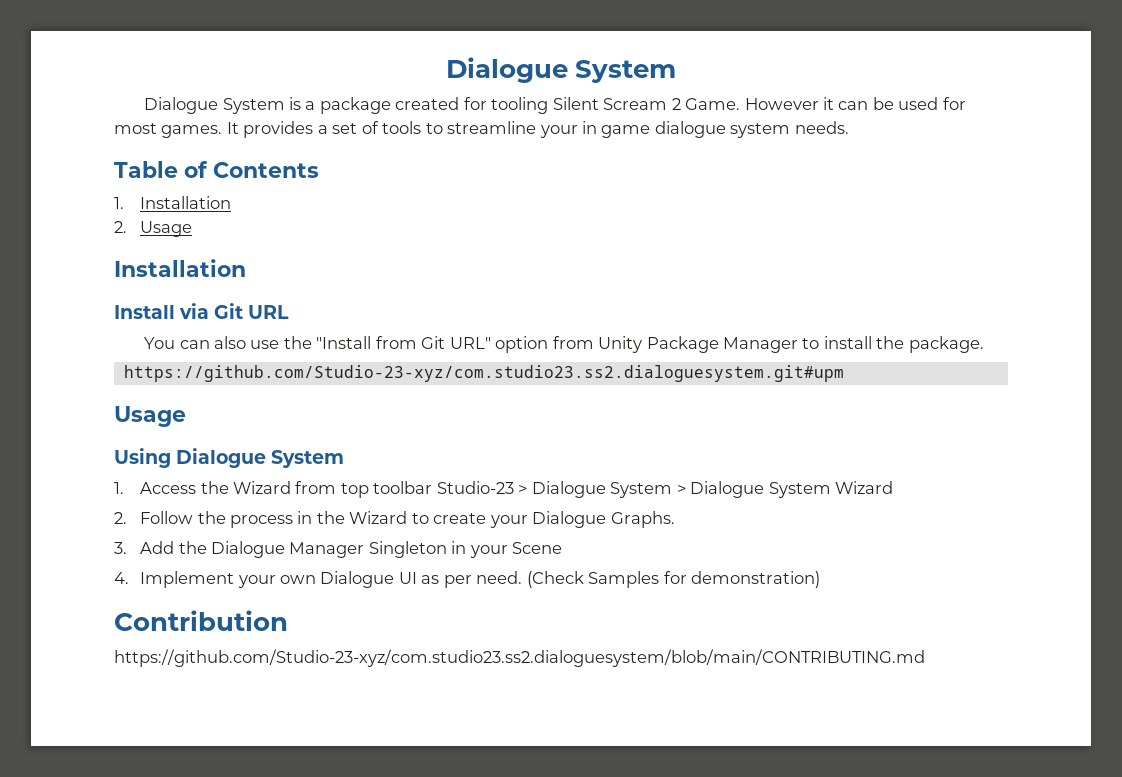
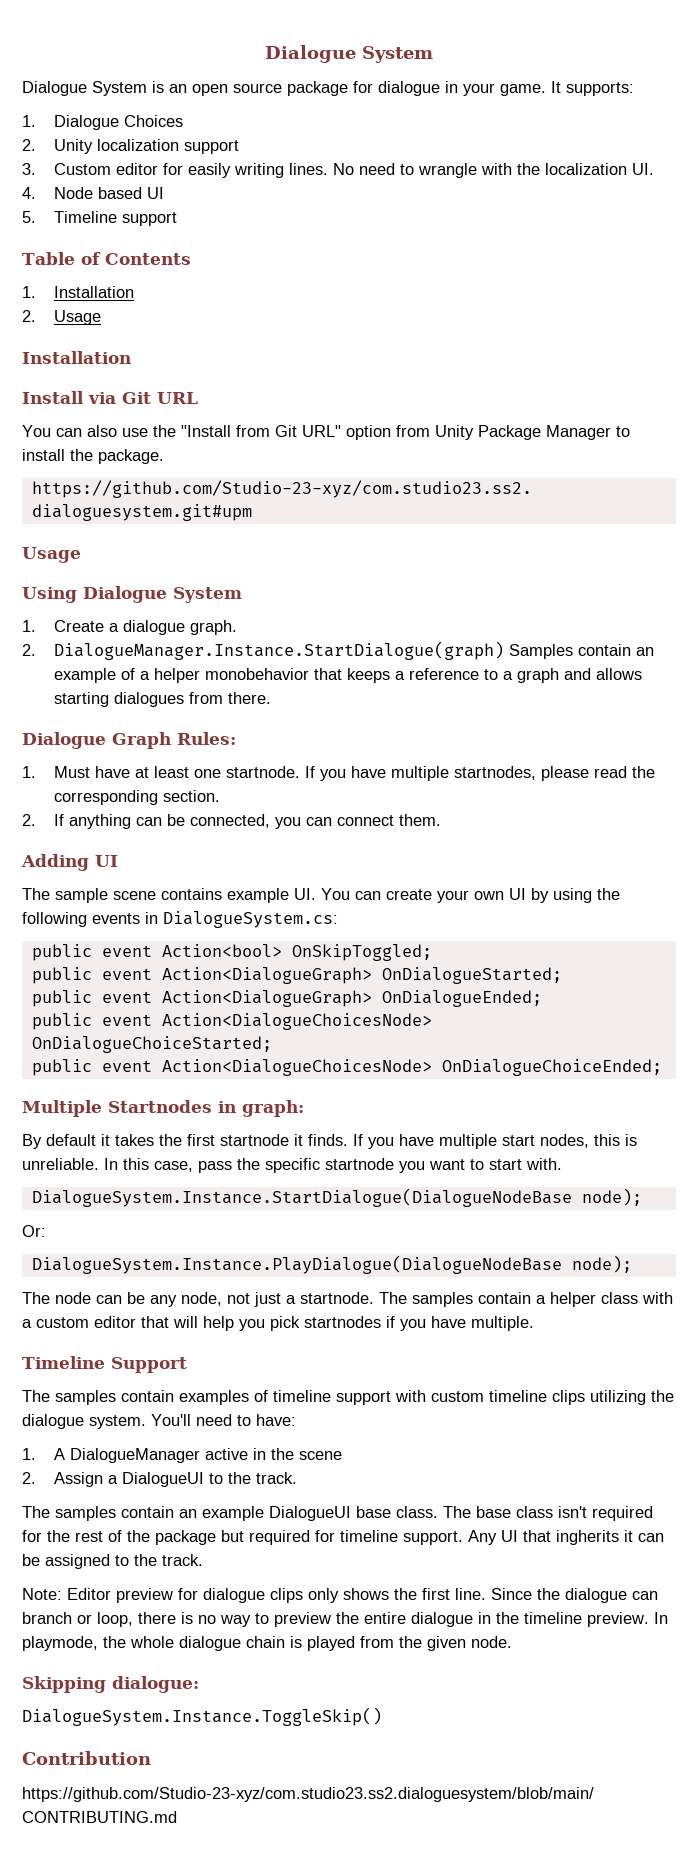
- Dialogue System is a package created for tooling Silent Scream 2 Game. However it can be used for most games. It provides a set of tools to streamline your in game dialogue system needs.
+ Dialogue System is an open source package for dialogue in your game. It supports:
+ 1. Dialogue Choices
+ 2. Unity localization support
+ 3. Custom editor for easily writing lines. No need to wrangle with the localization UI.
+ 4. Node based UI
+ 5. Timeline support
- 1. Access the Wizard from top toolbar Studio-23 > Dialogue System > Dialogue System Wizard
- 2. Follow the process in the Wizard to create your Dialogue Graphs.
- 3. Add the Dialogue Manager Singleton in your Scene
- 4. Implement your own Dialogue UI as per need. (Check Samples for demonstration)
+ 1. Create a dialogue graph.
+ 2. DialogueManager.Instance.StartDialogue(graph) Samples contain an example of a helper monobehavior that keeps a reference to a graph and allows starting dialogues from there.
+ Dialogue Graph Rules:
+ 1. Must have at least one startnode. If you have multiple startnodes, please read the corresponding section.
+ 2. If anything can be connected, you can connect them.
+ Adding UI
+ The sample scene contains example UI. You can create your own UI by using the following events in DialogueSystem.cs:
+ public event Action<bool> OnSkipToggled;
+ public event Action<DialogueGraph> OnDialogueStarted;
+ public event Action<DialogueGraph> OnDialogueEnded;
+ public event Action<DialogueChoicesNode> OnDialogueChoiceStarted;
+ public event Action<DialogueChoicesNode> OnDialogueChoiceEnded;
+ Multiple Startnodes in graph:
+ By default it takes the first startnode it finds. If you have multiple start nodes, this is unreliable. In this case, pass the specific startnode you want to start with.
+ DialogueSystem.Instance.StartDialogue(DialogueNodeBase node);
+ Or:
+ DialogueSystem.Instance.PlayDialogue(DialogueNodeBase node);
+ The node can be any node, not just a startnode. The samples contain a helper class with a custom editor that will help you pick startnodes if you have multiple.
+ Timeline Support
+ The samples contain examples of timeline support with custom timeline clips utilizing the dialogue system. You'll need to have:
+ 1. A DialogueManager active in the scene
+ 2. Assign a DialogueUI to the track.
+ The samples contain an example DialogueUI base class. The base class isn't required for the rest of the package but required for timeline support. Any UI that ingherits it can be assigned to the track.
+ Note: Editor preview for dialogue clips only shows the first line. Since the dialogue can branch or loop, there is no way to preview the entire dialogue in the timeline preview. In playmode, the whole dialogue chain is played from the given node.
+ Skipping dialogue:
+ DialogueSystem.Instance.ToggleSkip()

